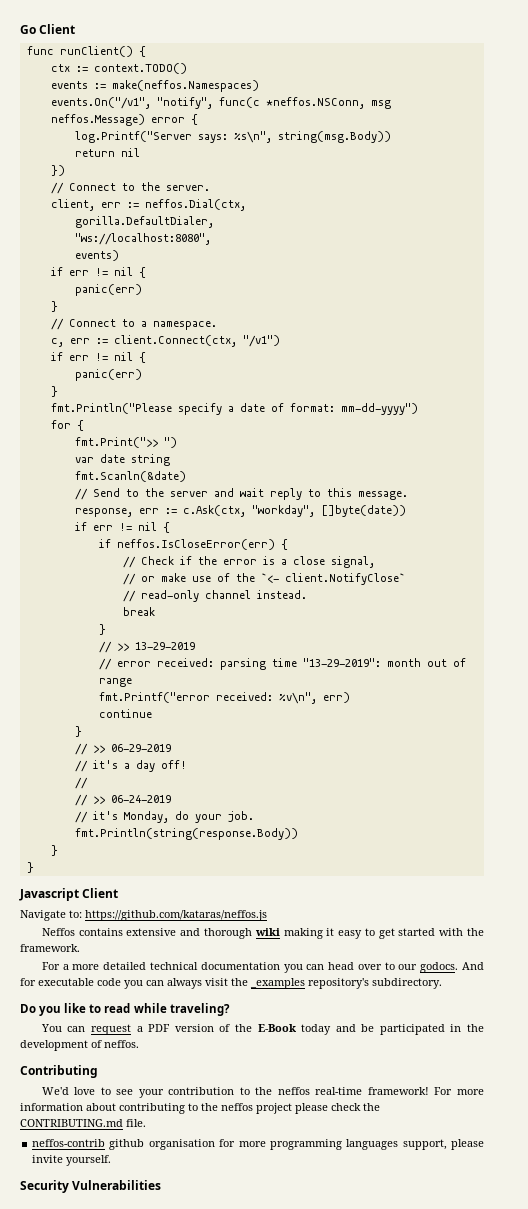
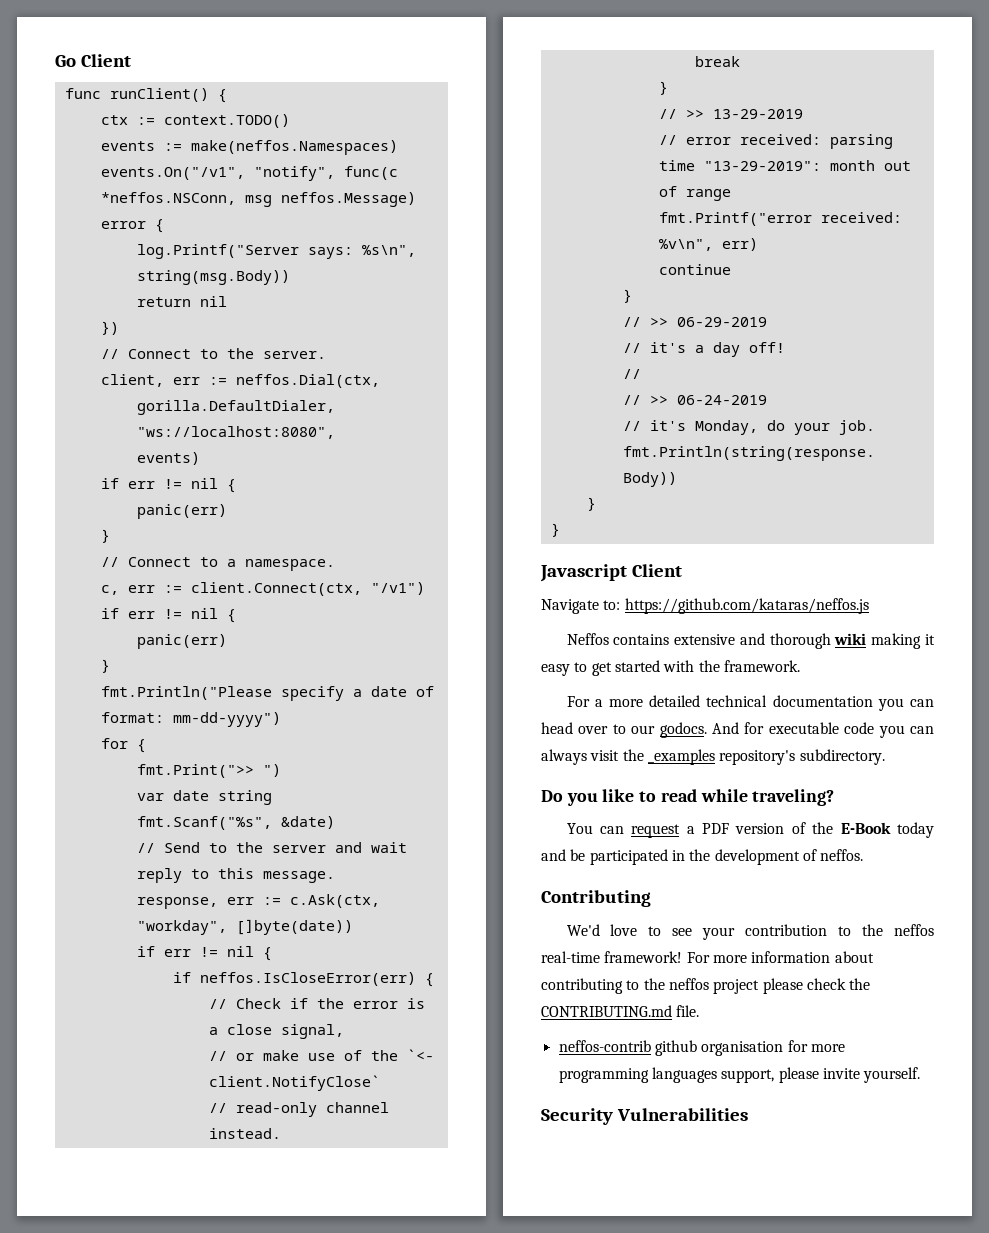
- fmt.Scanln(&date)
+ fmt.Scanf("%s", &date)

